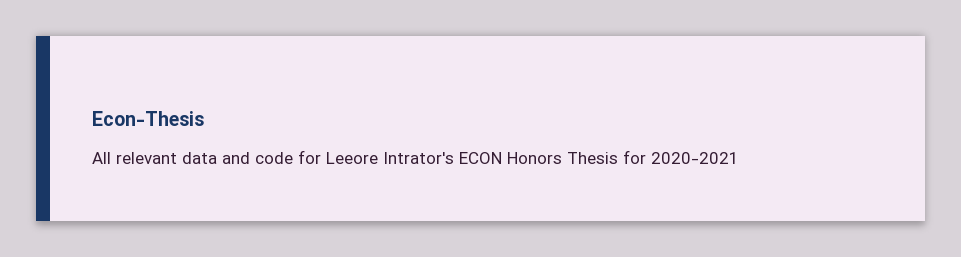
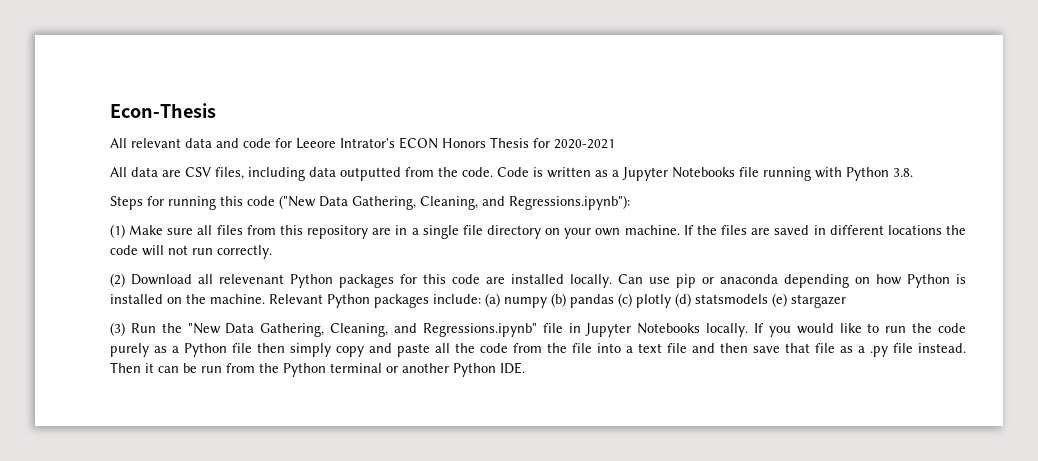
+ All data are CSV files, including data outputted from the code. Code is written as a Jupyter Notebooks file running with Python 3.8.
+ Steps for running this code ("New Data Gathering, Cleaning, and Regressions.ipynb"):
+ (1) Make sure all files from this repository are in a single file directory on your own machine. If the files are saved in different locations the code will not run correctly.
+ (2) Download all relevenant Python packages for this code are installed locally. Can use pip or anaconda depending on how Python is installed on the machine. Relevant Python packages include: (a) numpy (b) pandas (c) plotly (d) statsmodels (e) stargazer
+ (3) Run the "New Data Gathering, Cleaning, and Regressions.ipynb" file in Jupyter Notebooks locally. If you would like to run the code purely as a Python file then simply copy and paste all the code from the file into a text file and then save that file as a .py file instead. Then it can be run from the Python terminal or another Python IDE.

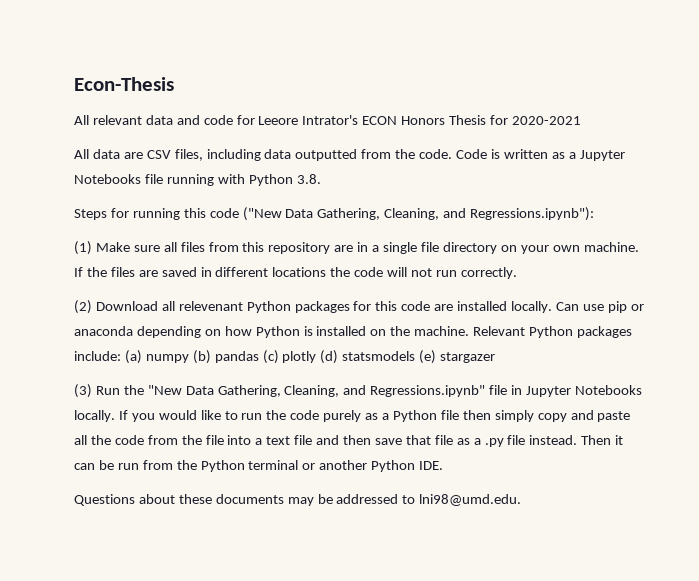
+ Questions about these documents may be addressed to lni98@umd.edu.

